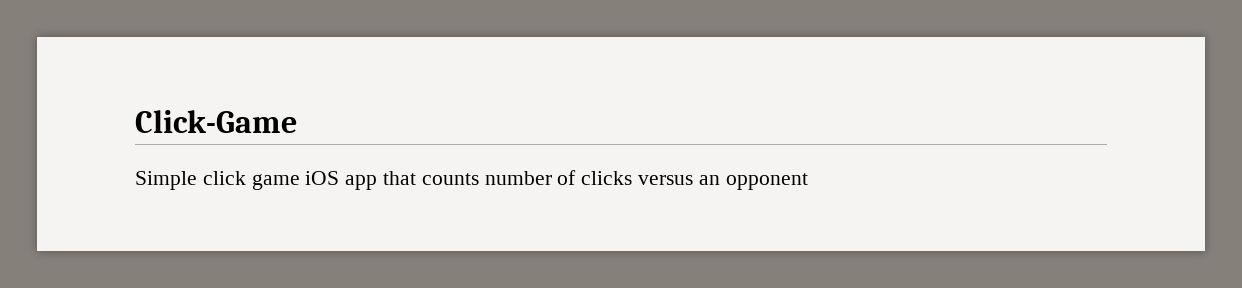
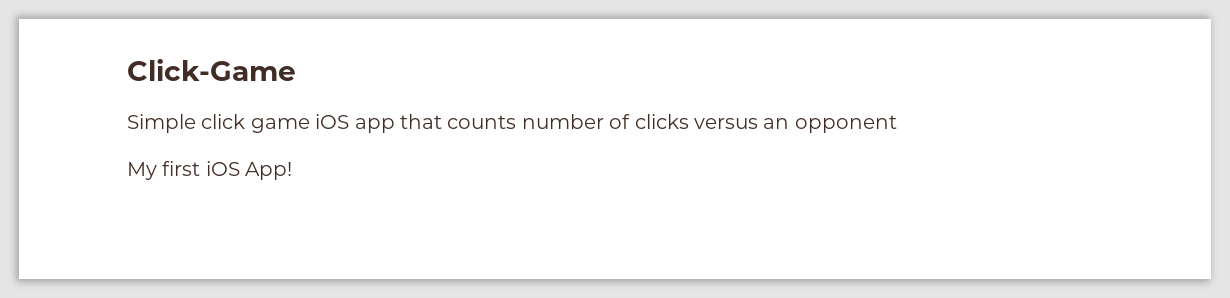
+ My first iOS App!

